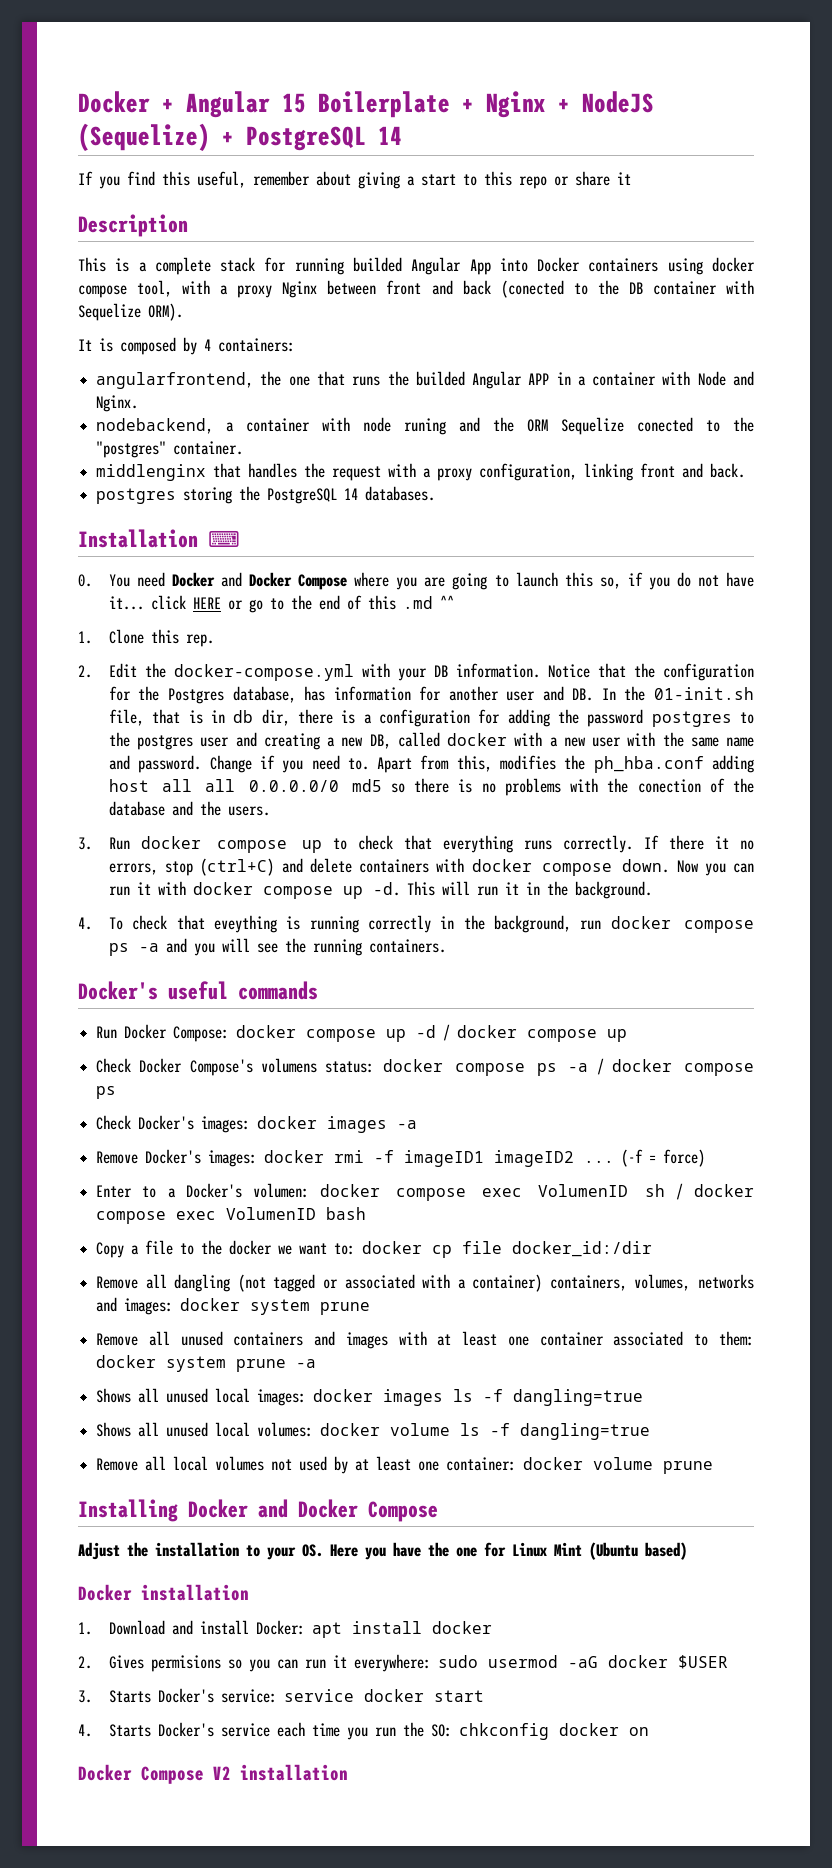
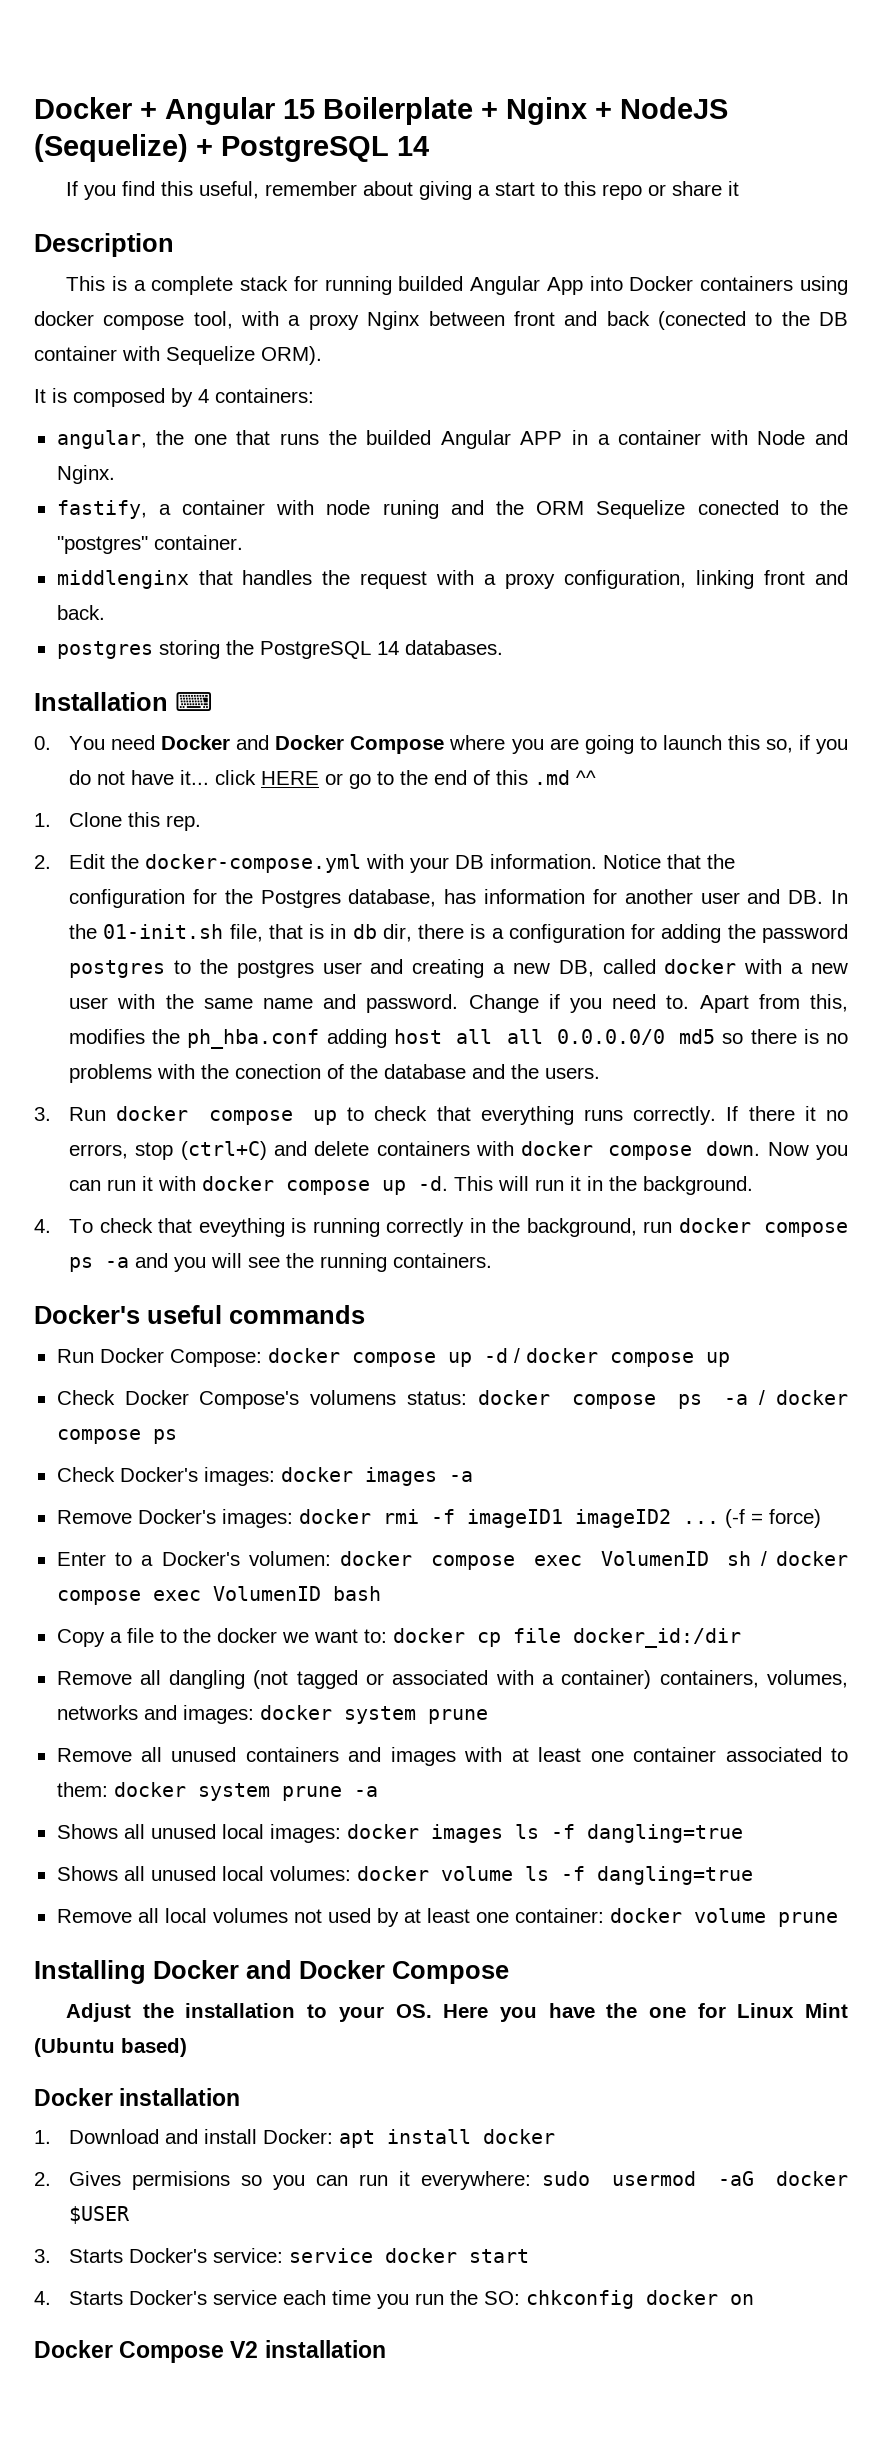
- angularfrontend, the one that runs the builded Angular APP in a container with Node and Nginx.
+ angular, the one that runs the builded Angular APP in a container with Node and Nginx.
- nodebackend, a container with node runing and the ORM Sequelize conected to the "postgres" container.
+ fastify, a container with node runing and the ORM Sequelize conected to the "postgres" container.

